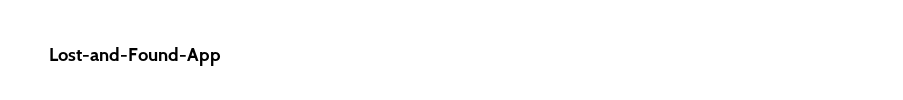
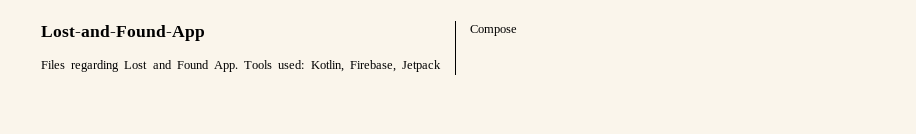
+ Files regarding Lost and Found App. Tools used: Kotlin, Firebase, Jetpack Compose

